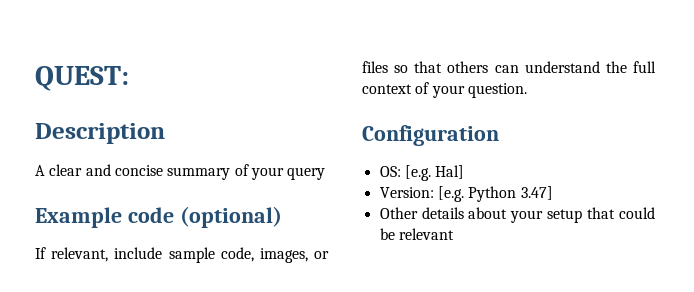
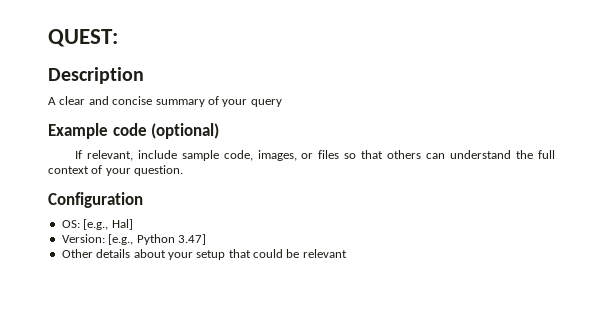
- OS: [e.g. Hal]
+ OS: [e.g., Hal]
- Version: [e.g. Python 3.47]
+ Version: [e.g., Python 3.47]

